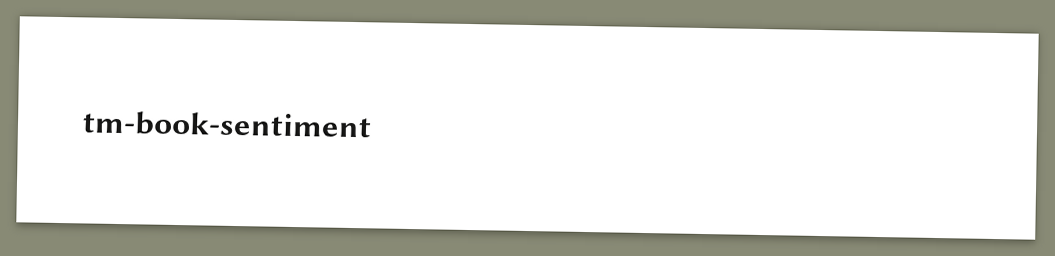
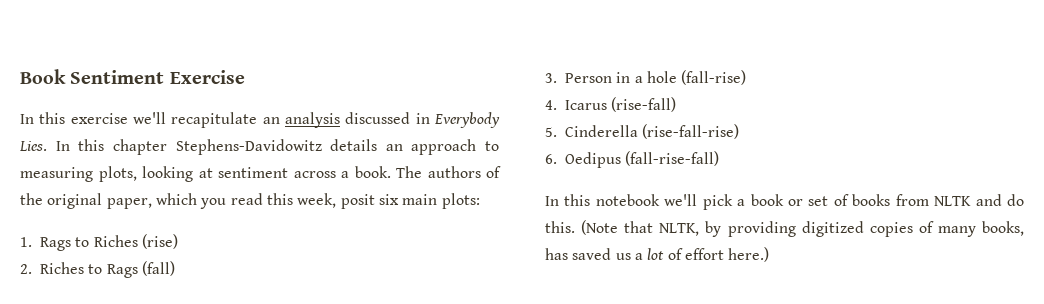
- tm-book-sentiment
+ Book Sentiment Exercise
+ In this exercise we'll recapitulate an analysis discussed in Everybody Lies. In this chapter Stephens-Davidowitz details an approach to measuring plots, looking at sentiment across a book. The authors of the original paper, which you read this week, posit six main plots:
+ 1. Rags to Riches (rise)
+ 2. Riches to Rags (fall)
+ 3. Person in a hole (fall-rise)
+ 4. Icarus (rise-fall)
+ 5. Cinderella (rise-fall-rise)
+ 6. Oedipus (fall-rise-fall)
+ In this notebook we'll pick a book or set of books from NLTK and do this. (Note that NLTK, by providing digitized copies of many books, has saved us a lot of effort here.)

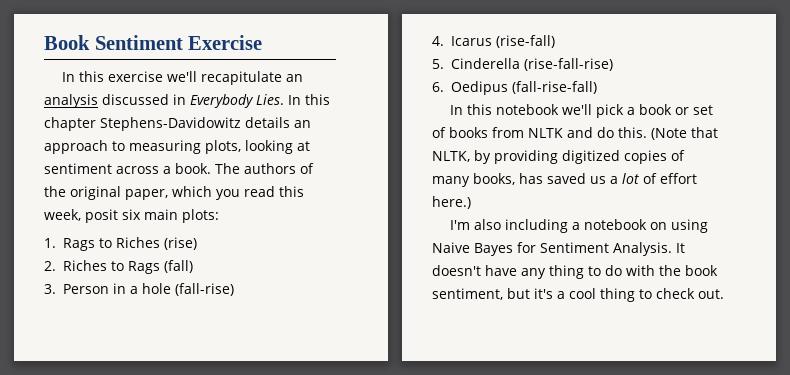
+ I'm also including a notebook on using Naive Bayes for Sentiment Analysis. It doesn't have any thing to do with the book sentiment, but it's a cool thing to check out.

